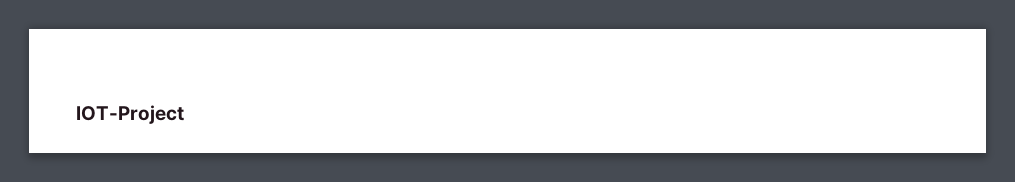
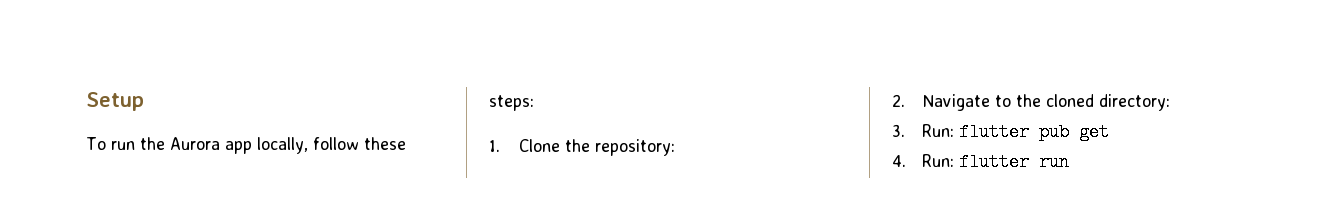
- IOT-Project
+ Setup
+ To run the Aurora app locally, follow these steps:
+ 1. Clone the repository:
+ 2. Navigate to the cloned directory:
+ 3. Run: flutter pub get
+ 4. Run: flutter run

